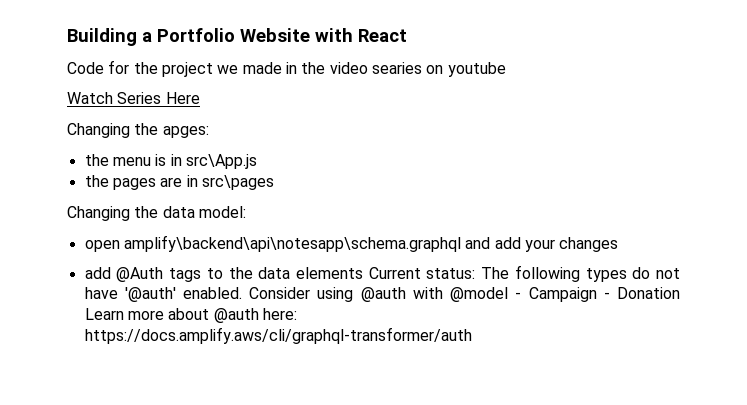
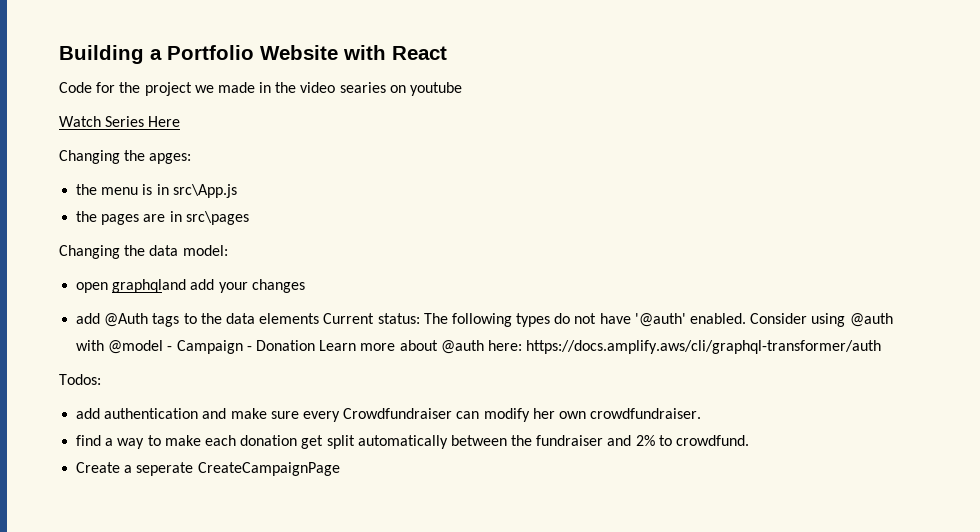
- open amplify\backend\api\notesapp\schema.graphql and add your changes
+ open graphqland add your changes
+ Todos:
+ add authentication and make sure every Crowdfundraiser can modify her own crowdfundraiser.
+ find a way to make each donation get split automatically between the fundraiser and 2% to crowdfund.
+ Create a seperate CreateCampaignPage

